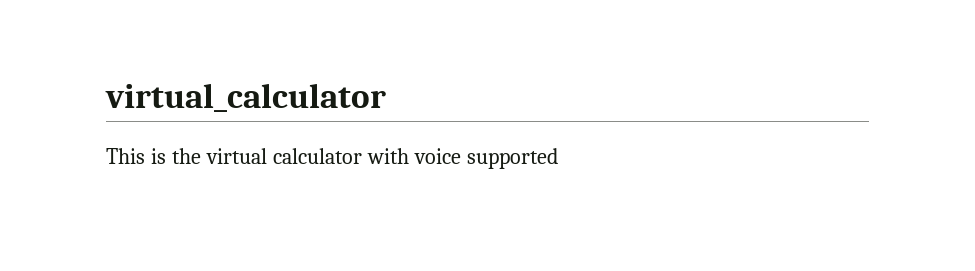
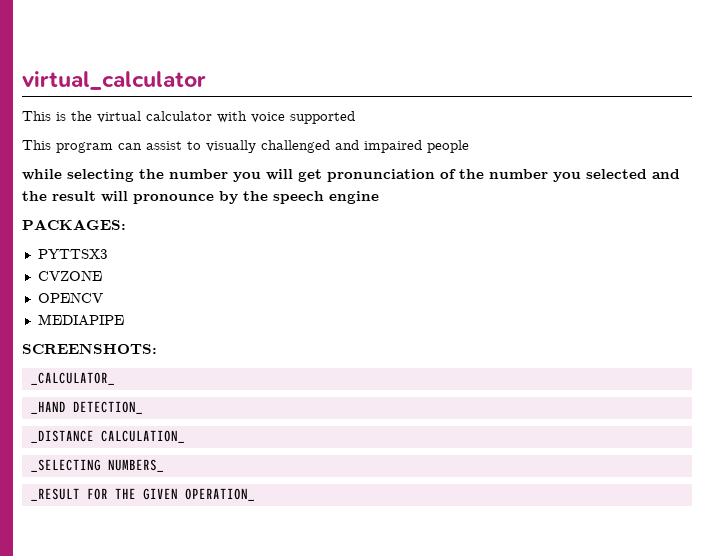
+ This program can assist to visually challenged and impaired people
+ while selecting the number you will get pronunciation of the number you selected and the result will pronounce by the speech engine
+ PACKAGES:
+ PYTTSX3
+ CVZONE
+ OPENCV
+ MEDIAPIPE
+ SCREENSHOTS:
+ _CALCULATOR_
+ _HAND DETECTION_
+ _DISTANCE CALCULATION_
+ _SELECTING NUMBERS_
+ _RESULT FOR THE GIVEN OPERATION_

